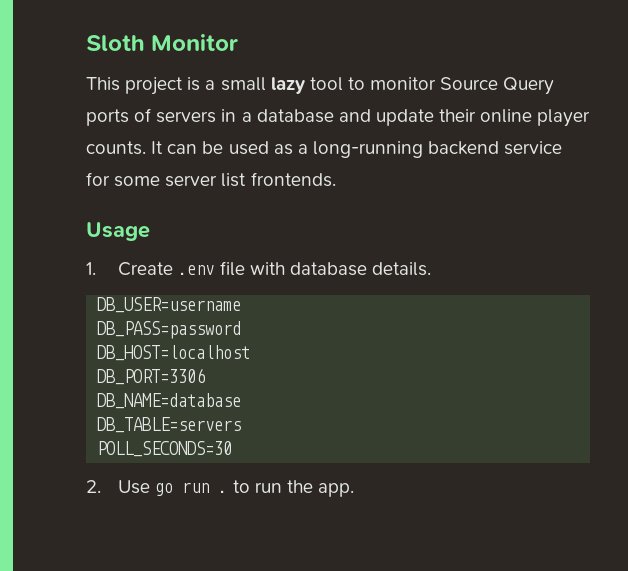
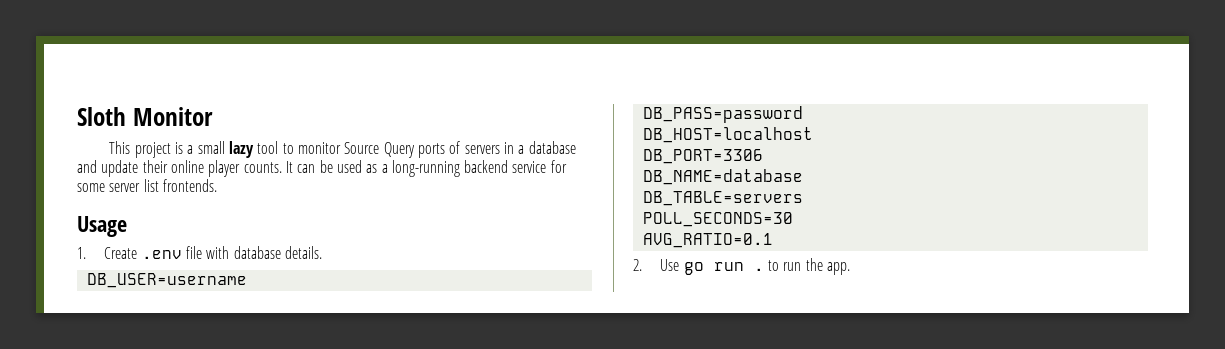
+ AVG_RATIO=0.1

